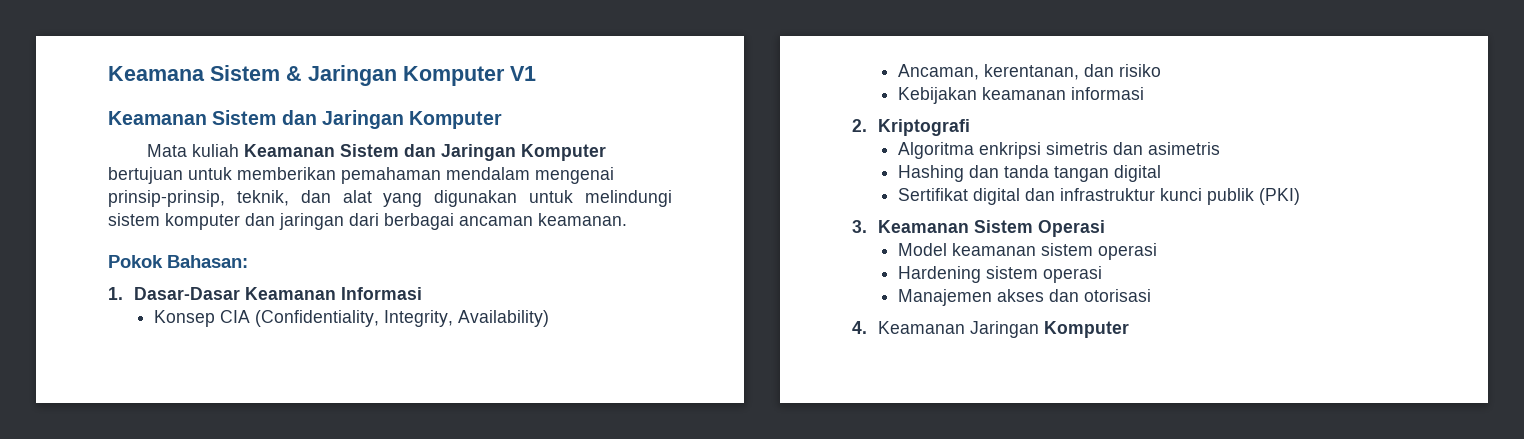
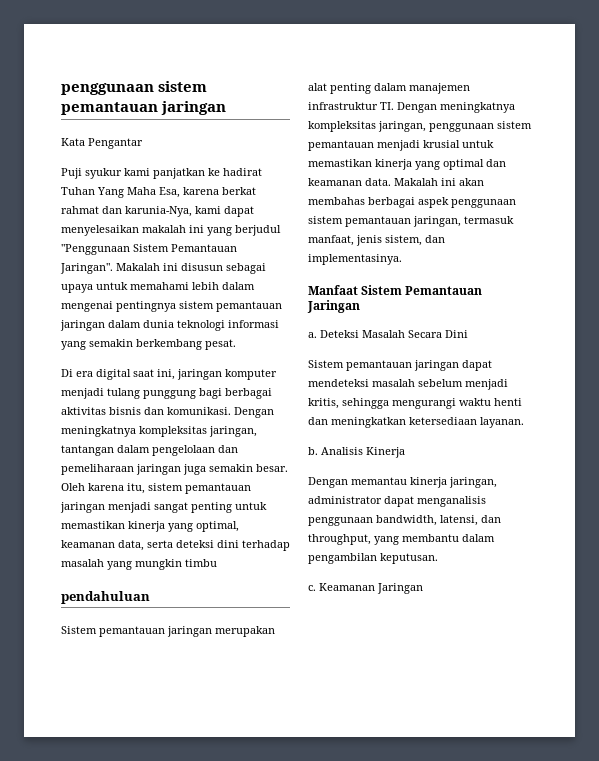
- Keamana Sistem & Jaringan Komputer V1
- Keamanan Sistem dan Jaringan Komputer
- Mata kuliah Keamanan Sistem dan Jaringan Komputer bertujuan untuk memberikan pemahaman mendalam mengenai prinsip-prinsip, teknik, dan alat yang digunakan untuk melindungi sistem komputer dan jaringan dari berbagai ancaman keamanan.
- Pokok Bahasan:
- 1. Dasar-Dasar Keamanan Informasi
- Konsep CIA (Confidentiality, Integrity, Availability)
- Ancaman, kerentanan, dan risiko
- Kebijakan keamanan informasi
- 2. Kriptografi
- Algoritma enkripsi simetris dan asimetris
- Hashing dan tanda tangan digital
- Sertifikat digital dan infrastruktur kunci publik (PKI)
- 3. Keamanan Sistem Operasi
- Model keamanan sistem operasi
- Hardening sistem operasi
- Manajemen akses dan otorisasi
- 4. Keamanan Jaringan Komputer
+ penggunaan sistem pemantauan jaringan
+ Kata Pengantar
+ Puji syukur kami panjatkan ke hadirat Tuhan Yang Maha Esa, karena berkat rahmat dan karunia-Nya, kami dapat menyelesaikan makalah ini yang berjudul "Penggunaan Sistem Pemantauan Jaringan". Makalah ini disusun sebagai upaya untuk memahami lebih dalam mengenai pentingnya sistem pemantauan jaringan dalam dunia teknologi informasi yang semakin berkembang pesat.
+ Di era digital saat ini, jaringan komputer menjadi tulang punggung bagi berbagai aktivitas bisnis dan komunikasi. Dengan meningkatnya kompleksitas jaringan, tantangan dalam pengelolaan dan pemeliharaan jaringan juga semakin besar. Oleh karena itu, sistem pemantauan jaringan menjadi sangat penting untuk memastikan kinerja yang optimal, keamanan data, serta deteksi dini terhadap masalah yang mungkin timbu
+ pendahuluan
+ Sistem pemantauan jaringan merupakan alat penting dalam manajemen infrastruktur TI. Dengan meningkatnya kompleksitas jaringan, penggunaan sistem pemantauan menjadi krusial untuk memastikan kinerja yang optimal dan keamanan data. Makalah ini akan membahas berbagai aspek penggunaan sistem pemantauan jaringan, termasuk manfaat, jenis sistem, dan implementasinya.
+ Manfaat Sistem Pemantauan Jaringan
+ a. Deteksi Masalah Secara Dini
+ Sistem pemantauan jaringan dapat mendeteksi masalah sebelum menjadi kritis, sehingga mengurangi waktu henti dan meningkatkan ketersediaan layanan.
+ b. Analisis Kinerja
+ Dengan memantau kinerja jaringan, administrator dapat menganalisis penggunaan bandwidth, latensi, dan throughput, yang membantu dalam pengambilan keputusan.
+ c. Keamanan Jaringan

